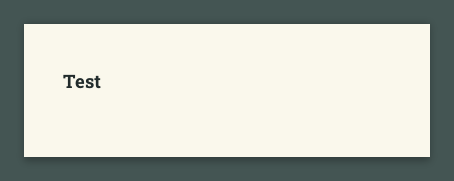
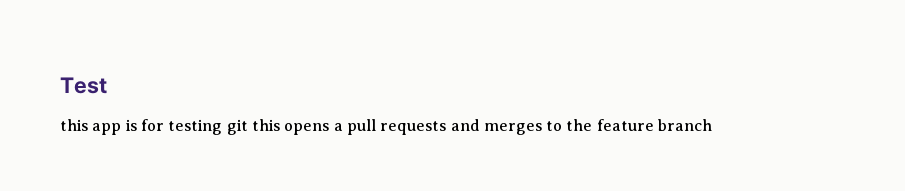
+ this app is for testing git this opens a pull requests and merges to the feature branch

